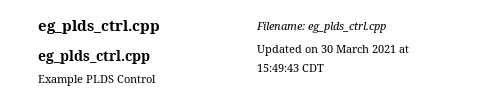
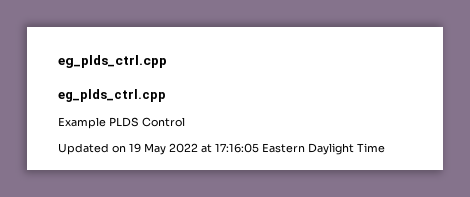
- Filename: eg_plds_ctrl.cpp
- Updated on 30 March 2021 at 15:49:43 CDT
+ Updated on 19 May 2022 at 17:16:05 Eastern Daylight Time

